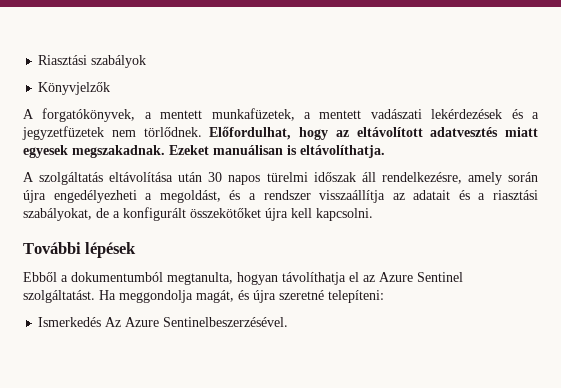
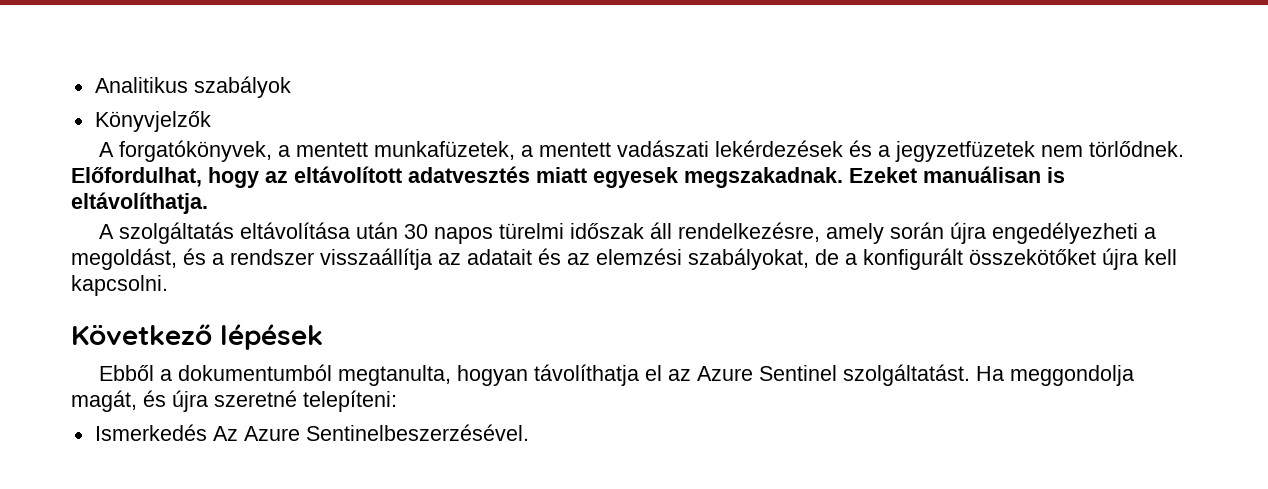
- Riasztási szabályok
+ Analitikus szabályok
- A szolgáltatás eltávolítása után 30 napos türelmi időszak áll rendelkezésre, amely során újra engedélyezheti a megoldást, és a rendszer visszaállítja az adatait és a riasztási szabályokat, de a konfigurált összekötőket újra kell kapcsolni.
+ A szolgáltatás eltávolítása után 30 napos türelmi időszak áll rendelkezésre, amely során újra engedélyezheti a megoldást, és a rendszer visszaállítja az adatait és az elemzési szabályokat, de a konfigurált összekötőket újra kell kapcsolni.
- További lépések
+ Következő lépések

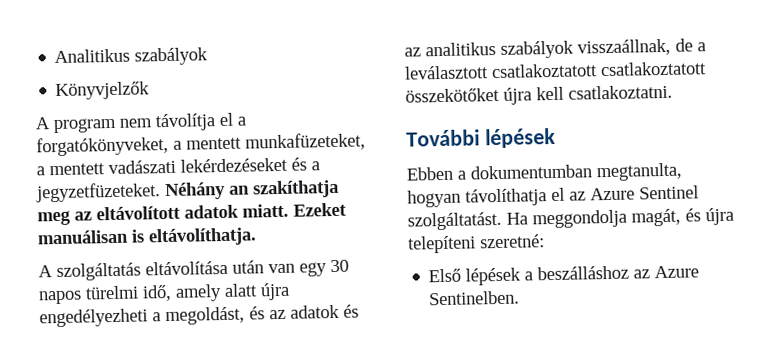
- A forgatókönyvek, a mentett munkafüzetek, a mentett vadászati lekérdezések és a jegyzetfüzetek nem törlődnek. Előfordulhat, hogy az eltávolított adatvesztés miatt egyesek megszakadnak.
+ A program nem távolítja el a forgatókönyveket, a mentett munkafüzeteket, a mentett vadászati lekérdezéseket és a jegyzetfüzeteket. Néhány an szakíthatja meg az eltávolított adatok miatt.
- A szolgáltatás eltávolítása után 30 napos türelmi időszak áll rendelkezésre, amely során újra engedélyezheti a megoldást, és a rendszer visszaállítja az adatait és az elemzési szabályokat, de a konfigurált összekötőket újra kell kapcsolni.
- Következő lépések
+ A szolgáltatás eltávolítása után van egy 30 napos türelmi idő, amely alatt újra engedélyezheti a megoldást, és az adatok és az analitikus szabályok visszaállnak, de a leválasztott csatlakoztatott csatlakoztatott összekötőket újra kell csatlakoztatni.
+ További lépések
- Ebből a dokumentumból megtanulta, hogyan távolíthatja el az Azure Sentinel szolgáltatást.
+ Ebben a dokumentumban megtanulta, hogyan távolíthatja el az Azure Sentinel szolgáltatást.
- Ha meggondolja magát, és újra szeretné telepíteni:
- Ismerkedés Az Azure Sentinelbeszerzésével.
+ Ha meggondolja magát, és újra telepíteni szeretné:
+ Első lépések a beszálláshoz az Azure Sentinelben.

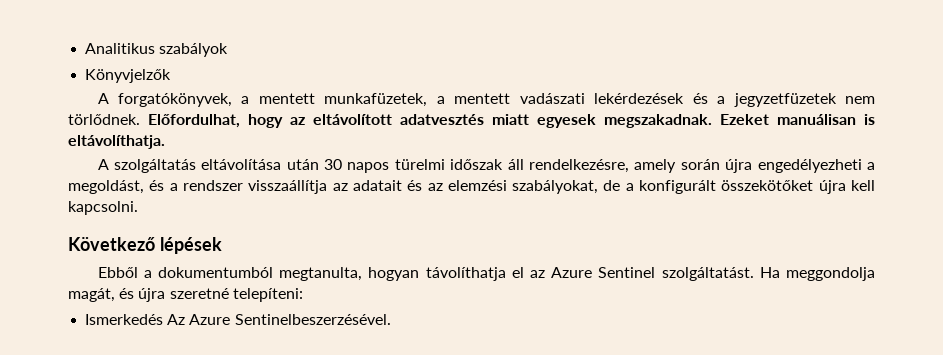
- A program nem távolítja el a forgatókönyveket, a mentett munkafüzeteket, a mentett vadászati lekérdezéseket és a jegyzetfüzeteket. Néhány an szakíthatja meg az eltávolított adatok miatt.
+ A forgatókönyvek, a mentett munkafüzetek, a mentett vadászati lekérdezések és a jegyzetfüzetek nem törlődnek. Előfordulhat, hogy az eltávolított adatvesztés miatt egyesek megszakadnak.
- A szolgáltatás eltávolítása után van egy 30 napos türelmi idő, amely alatt újra engedélyezheti a megoldást, és az adatok és az analitikus szabályok visszaállnak, de a leválasztott csatlakoztatott csatlakoztatott összekötőket újra kell csatlakoztatni.
- További lépések
+ A szolgáltatás eltávolítása után 30 napos türelmi időszak áll rendelkezésre, amely során újra engedélyezheti a megoldást, és a rendszer visszaállítja az adatait és az elemzési szabályokat, de a konfigurált összekötőket újra kell kapcsolni.
+ Következő lépések
- Ebben a dokumentumban megtanulta, hogyan távolíthatja el az Azure Sentinel szolgáltatást.
+ Ebből a dokumentumból megtanulta, hogyan távolíthatja el az Azure Sentinel szolgáltatást.
- Ha meggondolja magát, és újra telepíteni szeretné:
- Első lépések a beszálláshoz az Azure Sentinelben.
+ Ha meggondolja magát, és újra szeretné telepíteni:
+ Ismerkedés Az Azure Sentinelbeszerzésével.

